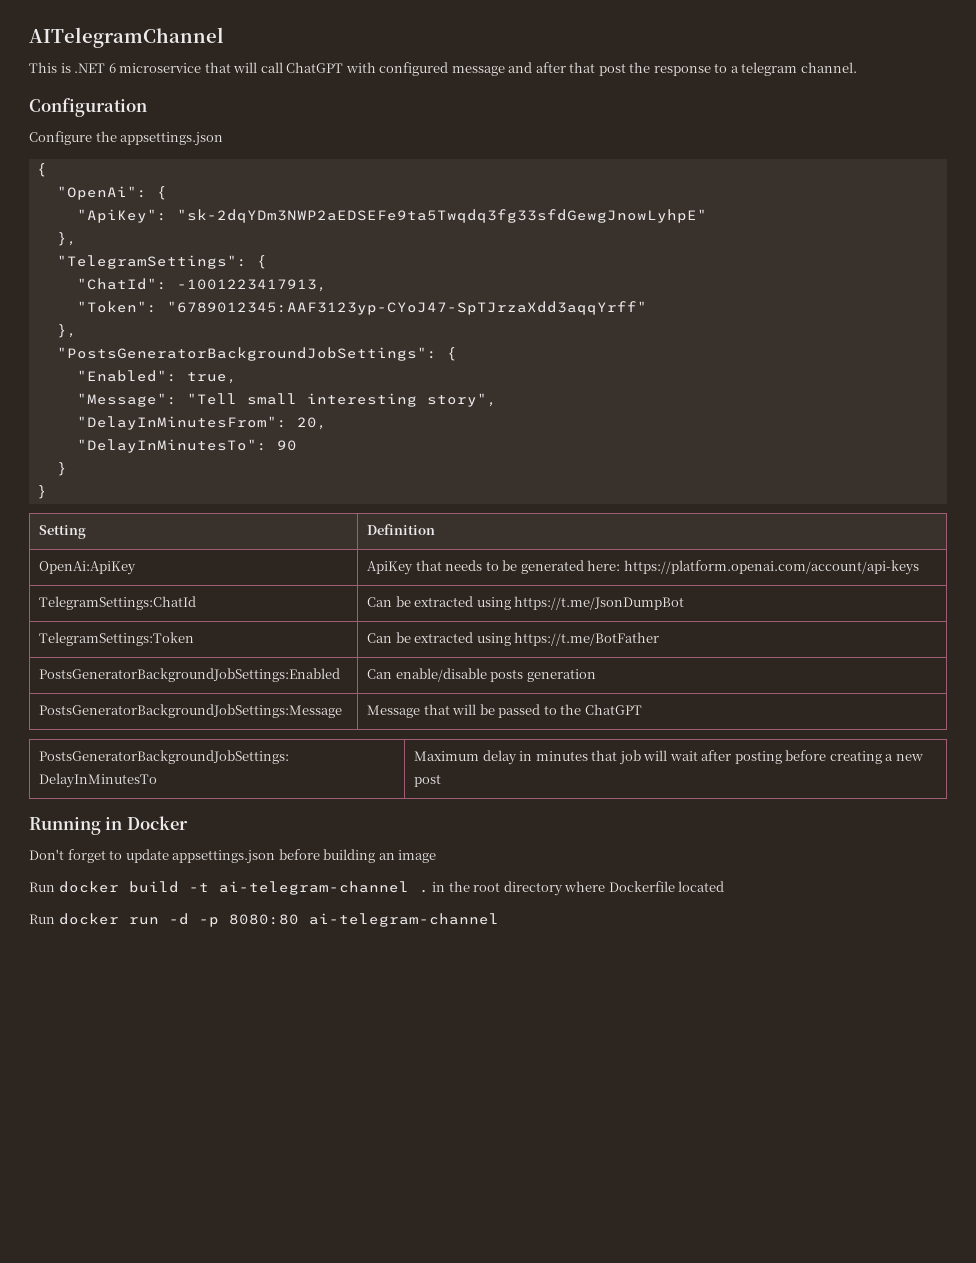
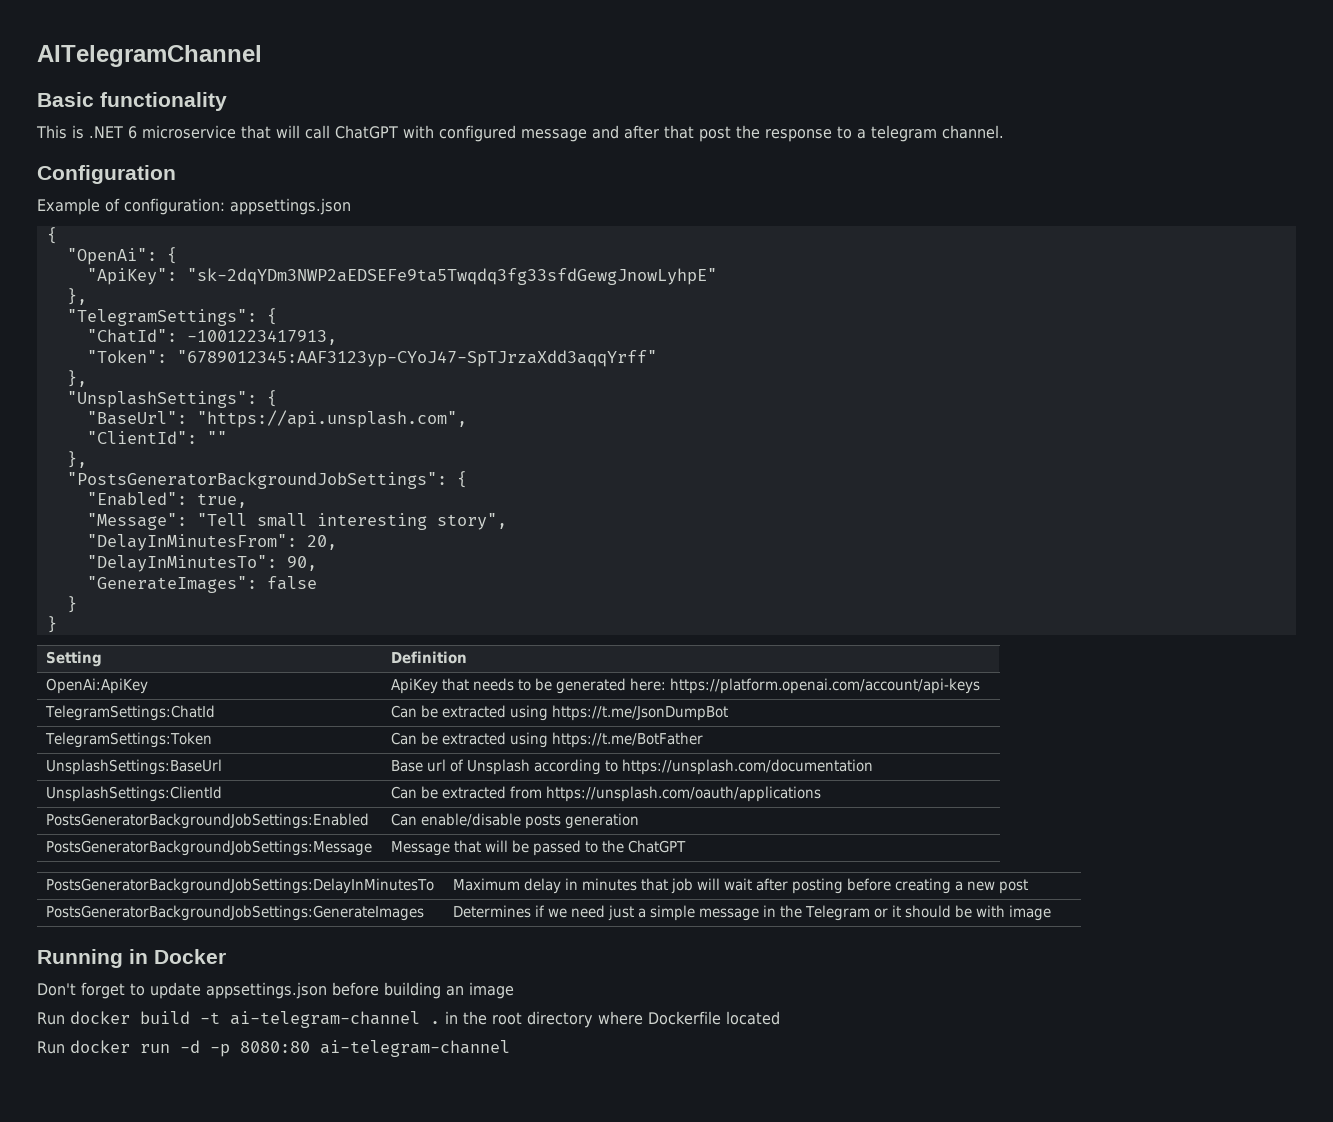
+ Basic functionality
- Configure the appsettings.json
+ Example of configuration: appsettings.json
+ "UnsplashSettings": {
+ "BaseUrl": "https://api.unsplash.com",
+ "ClientId": ""
+ },
- "DelayInMinutesTo": 90
+ "DelayInMinutesTo": 90,
+ "GenerateImages": false
+ UnsplashSettings:BaseUrl | Base url of Unsplash according to https://unsplash.com/documentation
+ UnsplashSettings:ClientId | Can be extracted from https://unsplash.com/oauth/applications
+ PostsGeneratorBackgroundJobSettings:GenerateImages | Determines if we need just a simple message in the Telegram or it should be with image

